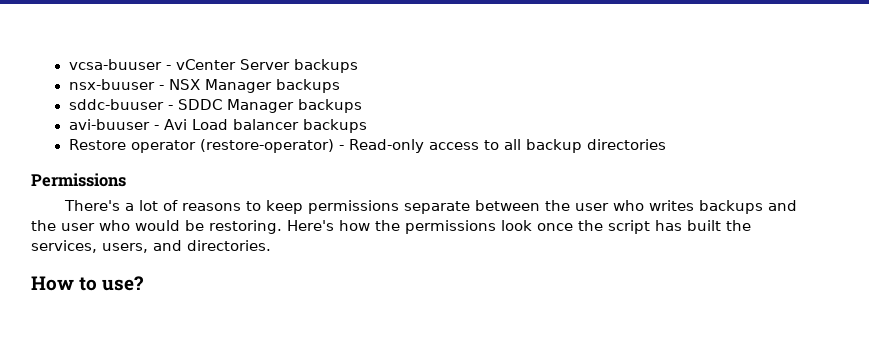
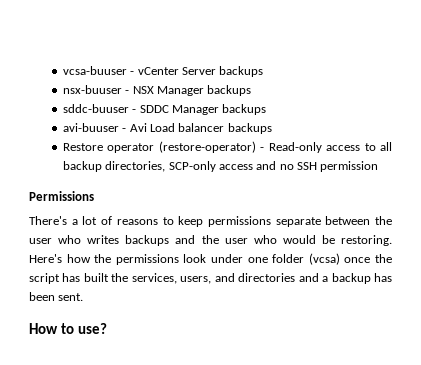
- Restore operator (restore-operator) - Read-only access to all backup directories
+ Restore operator (restore-operator) - Read-only access to all backup directories, SCP-only access and no SSH permission
- Here's how the permissions look once the script has built the services, users, and directories.
+ Here's how the permissions look under one folder (vcsa) once the script has built the services, users, and directories and a backup has been sent.

